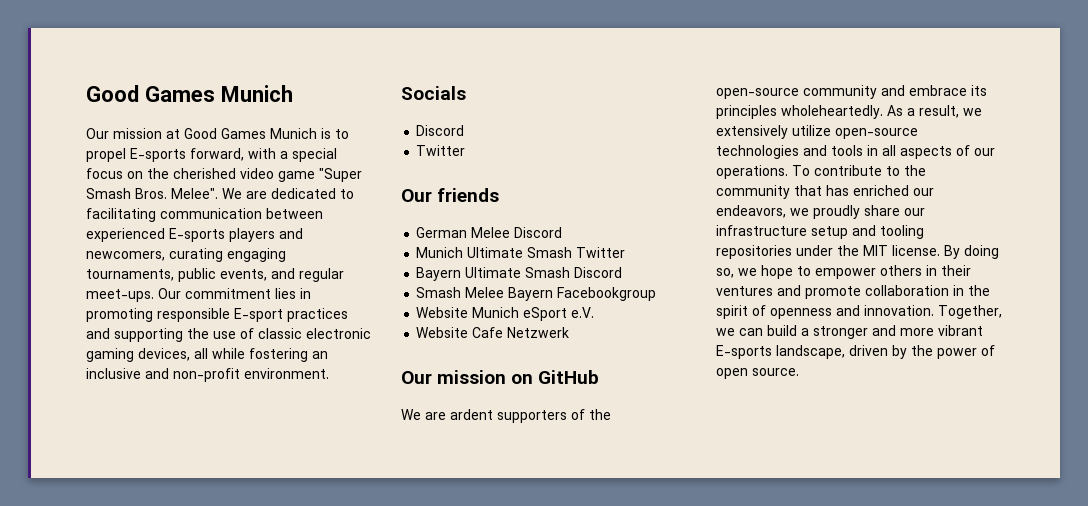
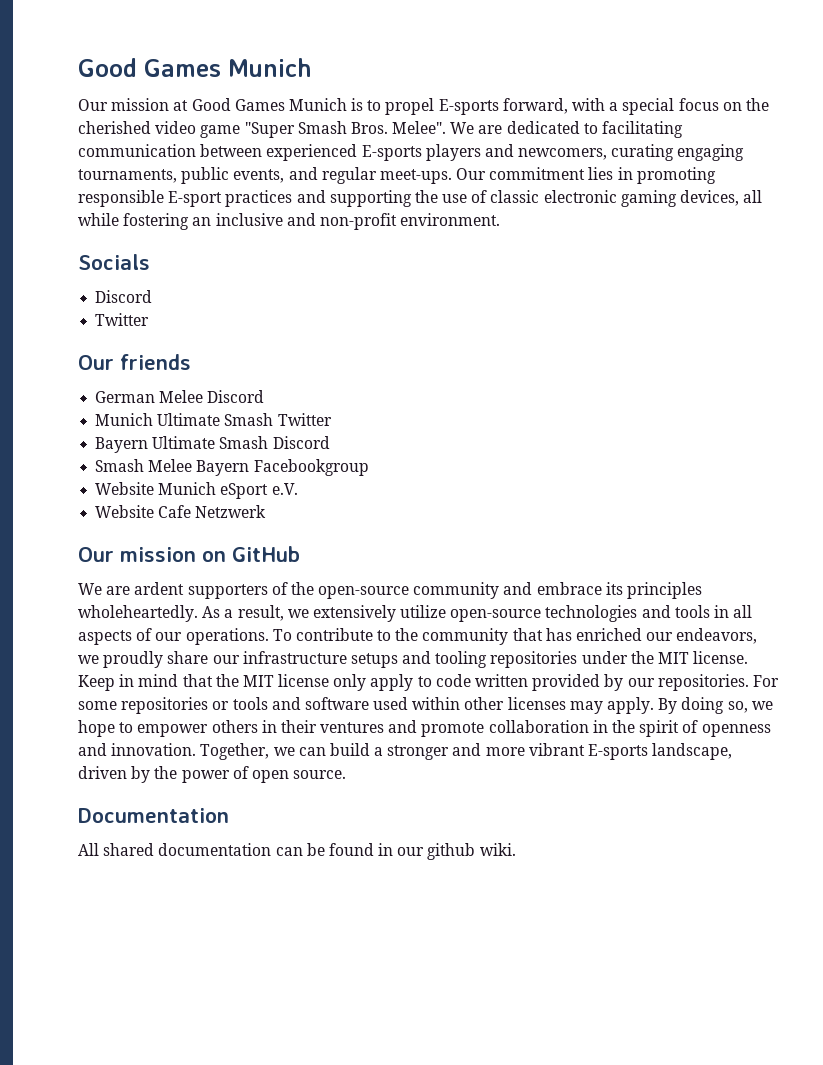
- To contribute to the community that has enriched our endeavors, we proudly share our infrastructure setup and tooling repositories under the MIT license.
+ To contribute to the community that has enriched our endeavors, we proudly share our infrastructure setups and tooling repositories under the MIT license.
+ Keep in mind that the MIT license only apply to code written provided by our repositories. For some repositories or tools and software used within other licenses may apply.
+ Documentation
+ All shared documentation can be found in our github wiki.

